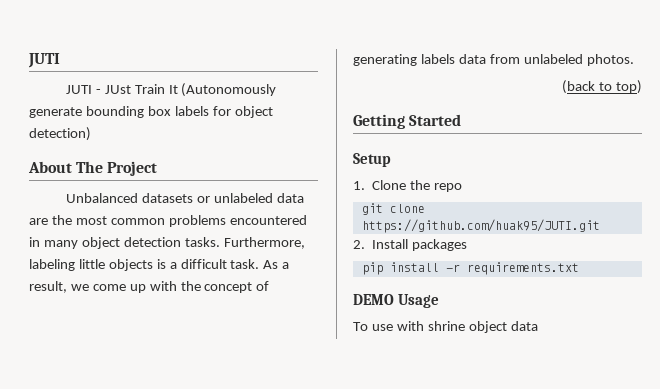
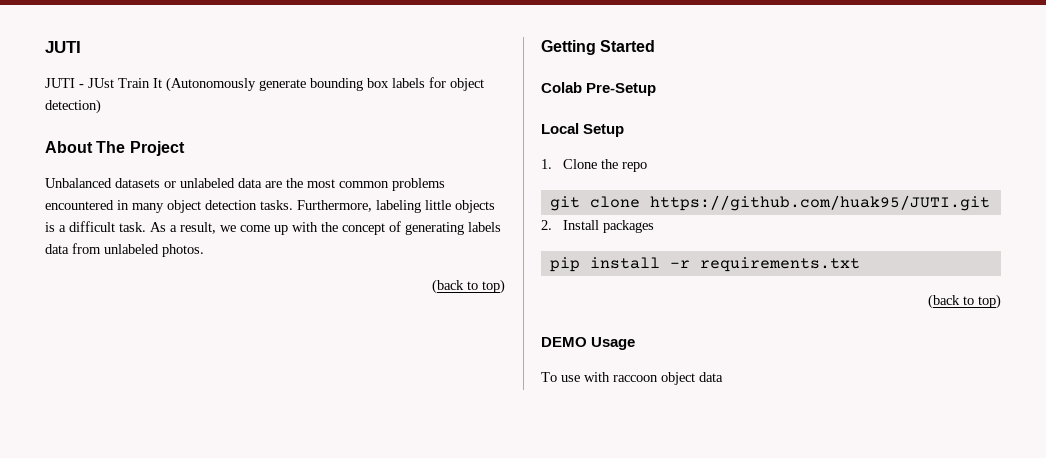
- Setup
+ Colab Pre-Setup
+ Local Setup
  pip install -r requirements.txt
+ (back to top)
- To use with shrine object data
+ To use with raccoon object data

